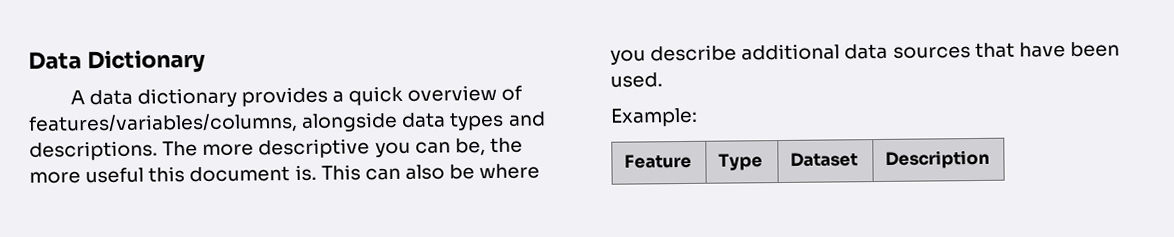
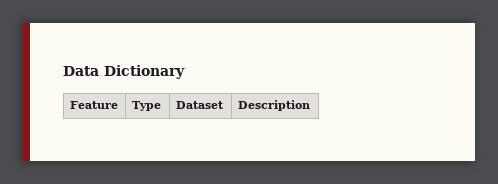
- A data dictionary provides a quick overview of features/variables/columns, alongside data types and descriptions. The more descriptive you can be, the more useful this document is. This can also be where you describe additional data sources that have been used.
- Example:

